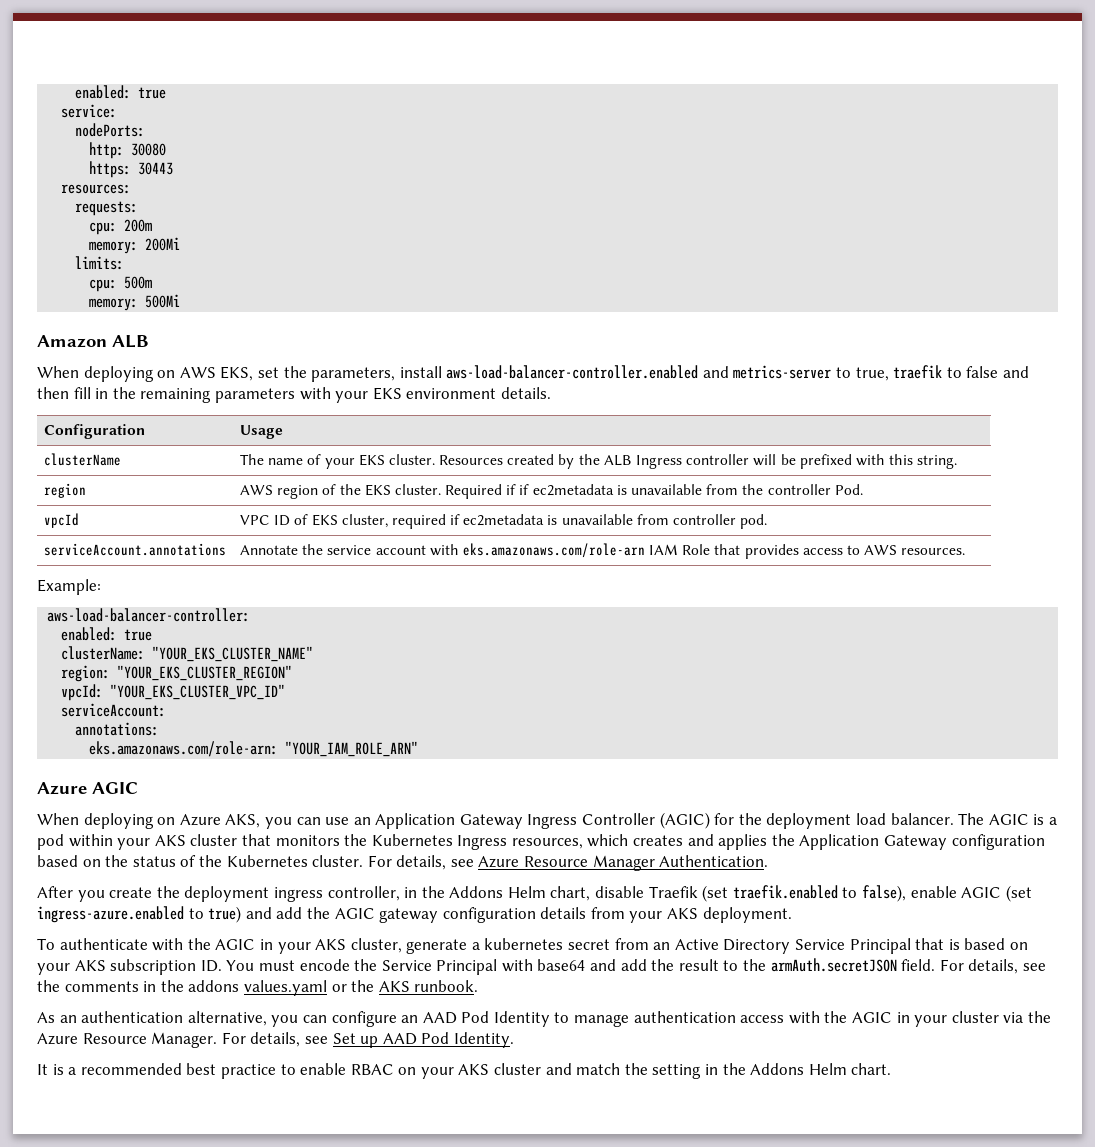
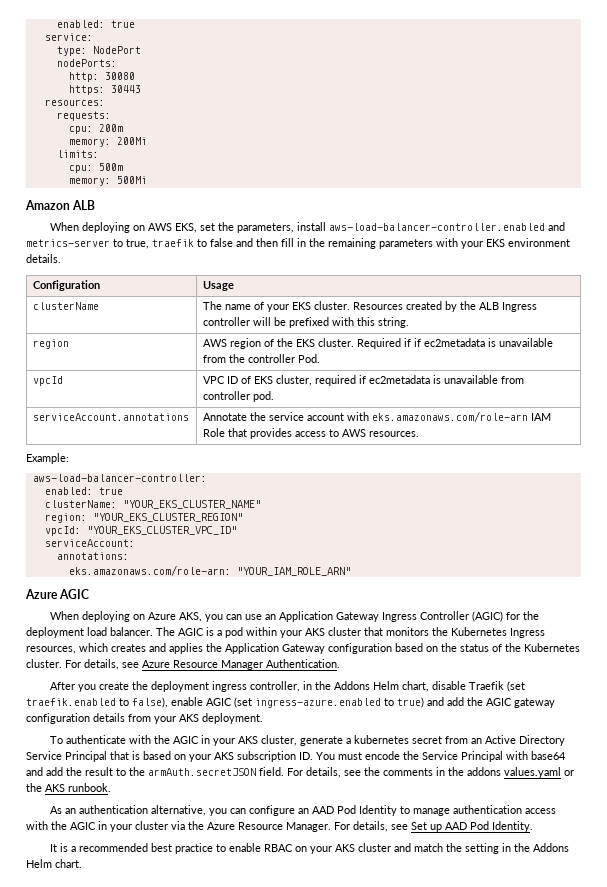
+ type: NodePort

